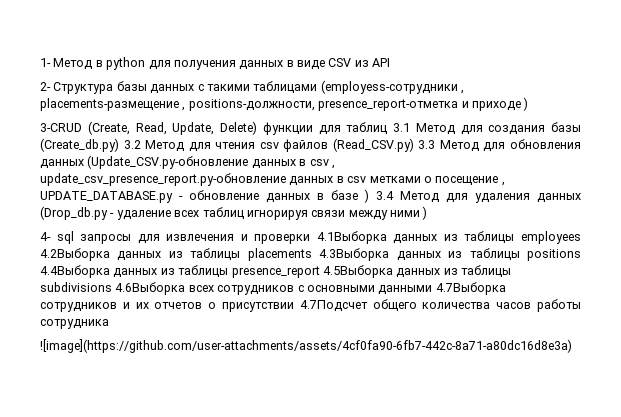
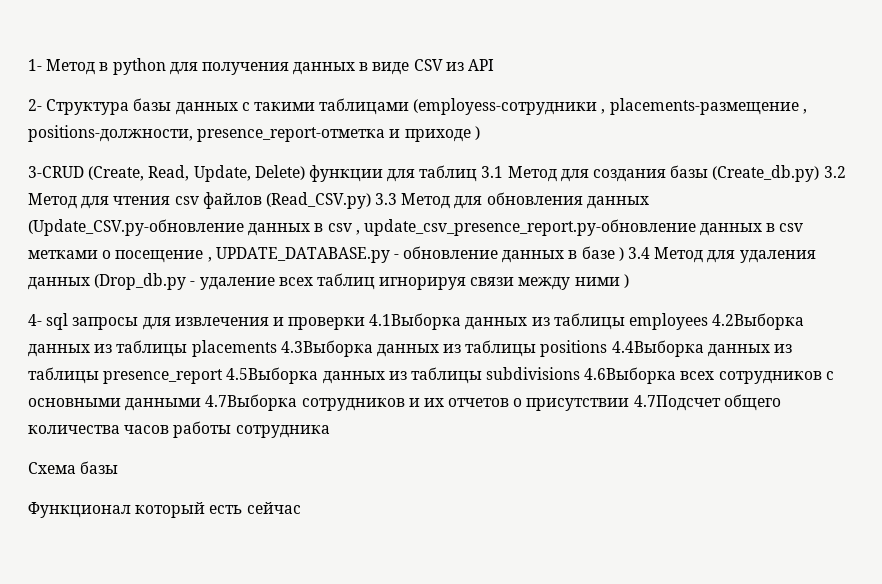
- ![image](https://github.com/user-attachments/assets/4cf0fa90-6fb7-442c-8a71-a80dc16d8e3a)
+ Схема базы
+ Функционал который есть сейчас

